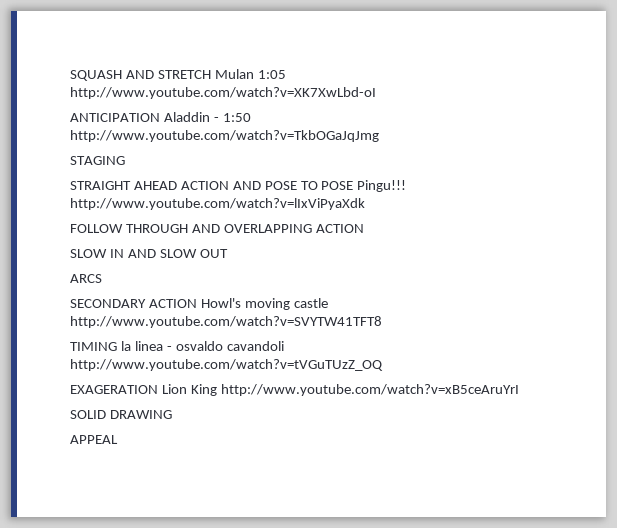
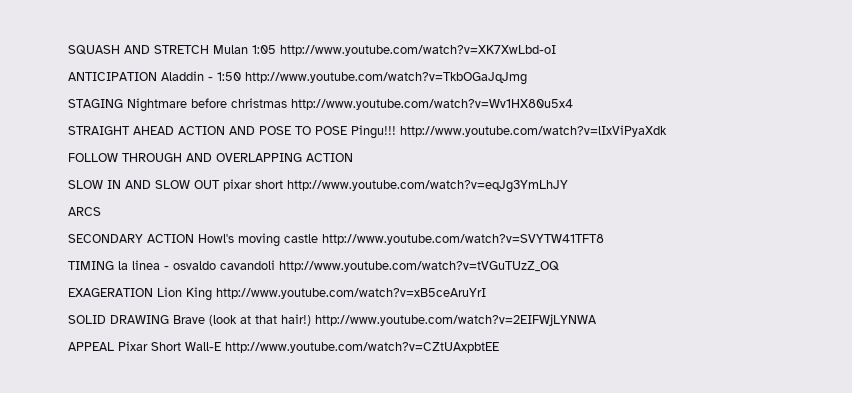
- STAGING
+ STAGING Nightmare before christmas http://www.youtube.com/watch?v=Wv1HX80u5x4
- SLOW IN AND SLOW OUT
+ SLOW IN AND SLOW OUT pixar short http://www.youtube.com/watch?v=eqJg3YmLhJY
- SOLID DRAWING
- APPEAL
+ SOLID DRAWING Brave (look at that hair!) http://www.youtube.com/watch?v=2EIFWjLYNWA
+ APPEAL Pixar Short Wall-E http://www.youtube.com/watch?v=CZtUAxpbtEE

